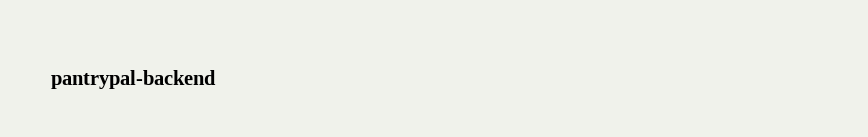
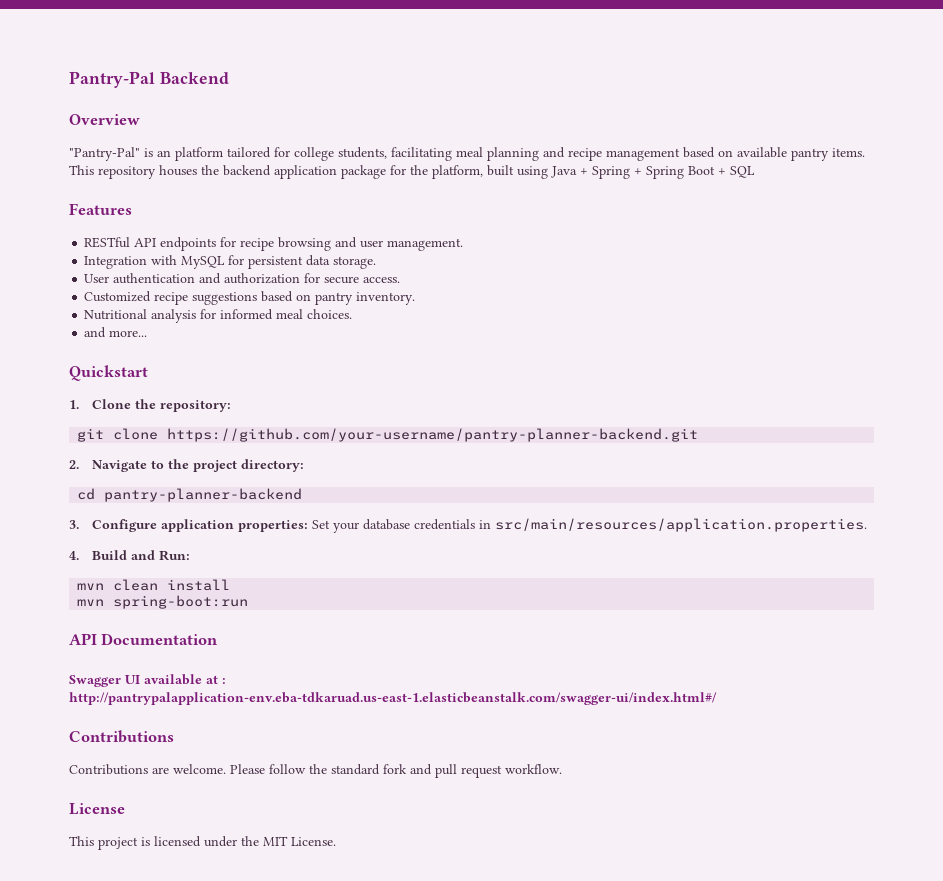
- pantrypal-backend
+ Pantry-Pal Backend
+ Overview
+ "Pantry-Pal" is an platform tailored for college students, facilitating meal planning and recipe management based on available pantry items. This repository houses the backend application package for the platform, built using Java + Spring + Spring Boot + SQL
+ Features
+ RESTful API endpoints for recipe browsing and user management.
+ Integration with MySQL for persistent data storage.
+ User authentication and authorization for secure access.
+ Customized recipe suggestions based on pantry inventory.
+ Nutritional analysis for informed meal choices.
+ and more...
+ Quickstart
+ 1. Clone the repository:
+ git clone https://github.com/your-username/pantry-planner-backend.git
+ 2. Navigate to the project directory:
+ cd pantry-planner-backend
+ 3. Configure application properties: Set your database credentials in src/main/resources/application.properties.
+ 4. Build and Run:
+ mvn clean install
+ mvn spring-boot:run
+ API Documentation
+ Swagger UI available at : http://pantrypalapplication-env.eba-tdkaruad.us-east-1.elasticbeanstalk.com/swagger-ui/index.html#/
+ Contributions
+ Contributions are welcome. Please follow the standard fork and pull request workflow.
+ License
+ This project is licensed under the MIT License.

